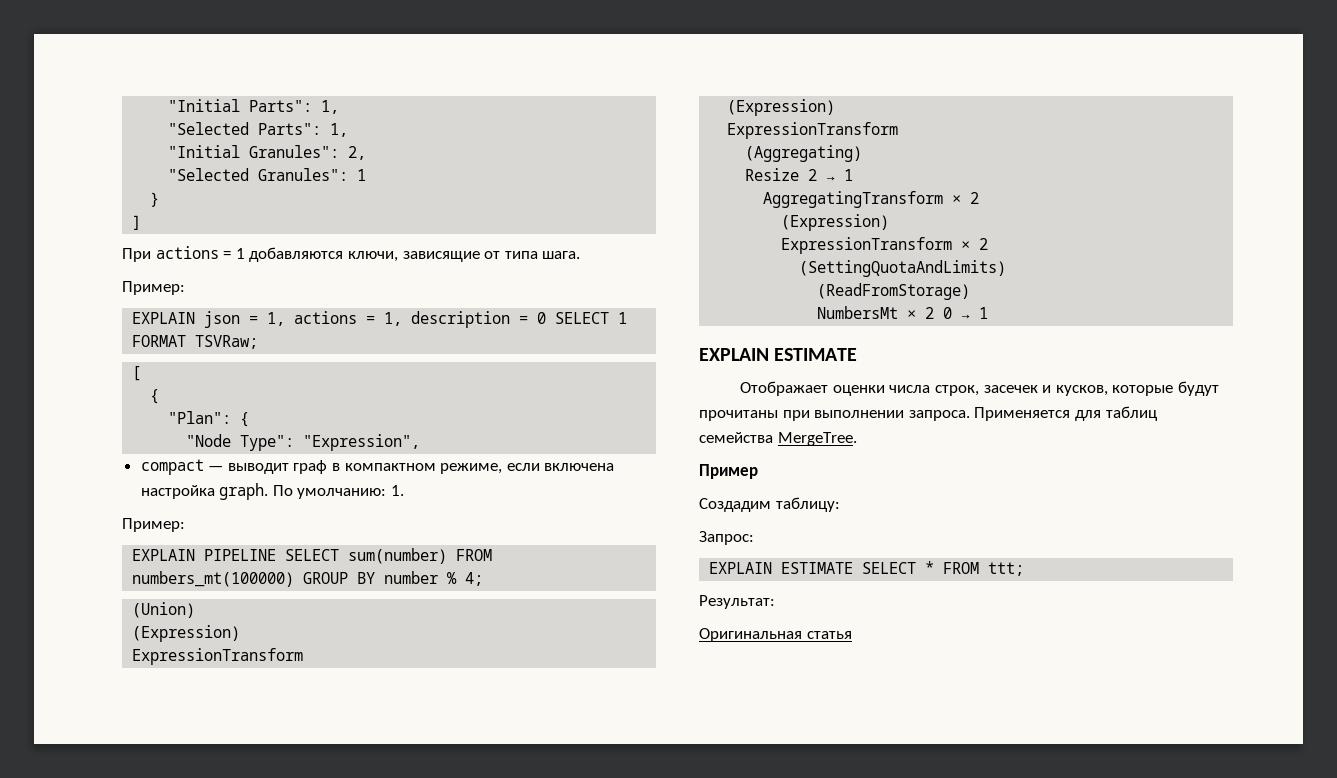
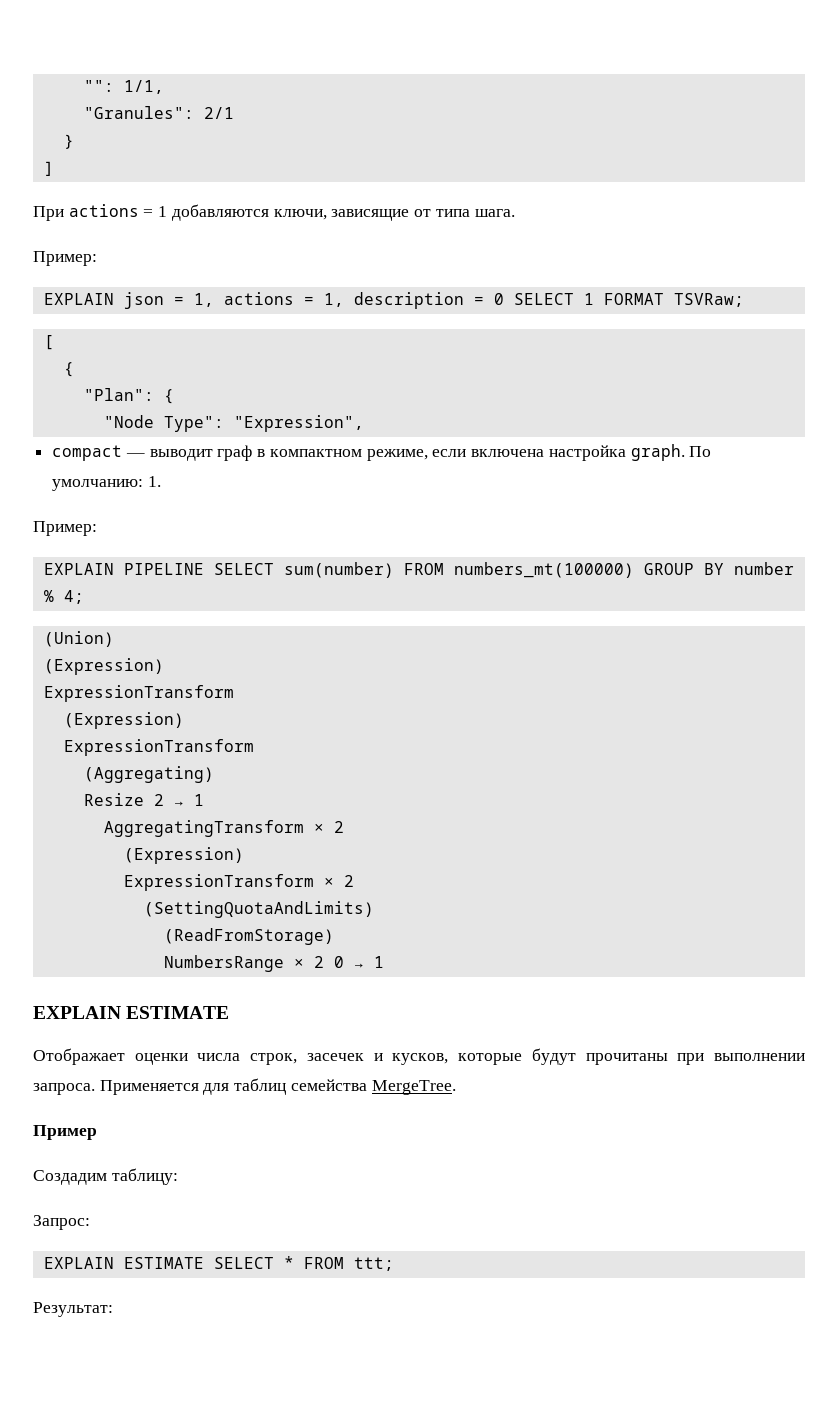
- "Initial Parts": 1,
- "Selected Parts": 1,
- "Initial Granules": 2,
- "Selected Granules": 1
+ "": 1/1,
+ "Granules": 2/1
- NumbersMt × 2 0 → 1
+ NumbersRange × 2 0 → 1
- Оригинальная статья

